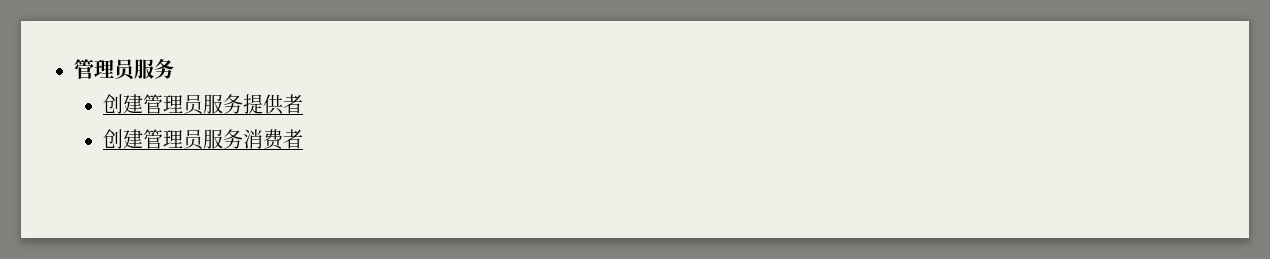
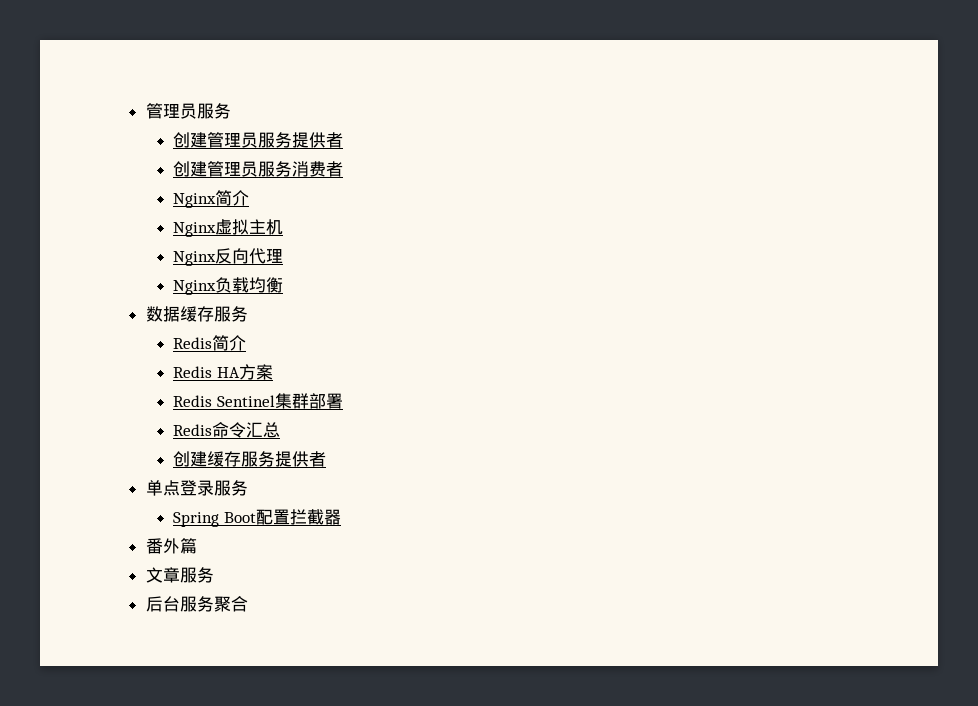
+ Nginx简介
+ Nginx虚拟主机
+ Nginx反向代理
+ Nginx负载均衡
+ 数据缓存服务
+ Redis简介
+ Redis HA方案
+ Redis Sentinel集群部署
+ Redis命令汇总
+ 创建缓存服务提供者
+ 单点登录服务
+ Spring Boot配置拦截器
+ 番外篇
+ 文章服务
+ 后台服务聚合

